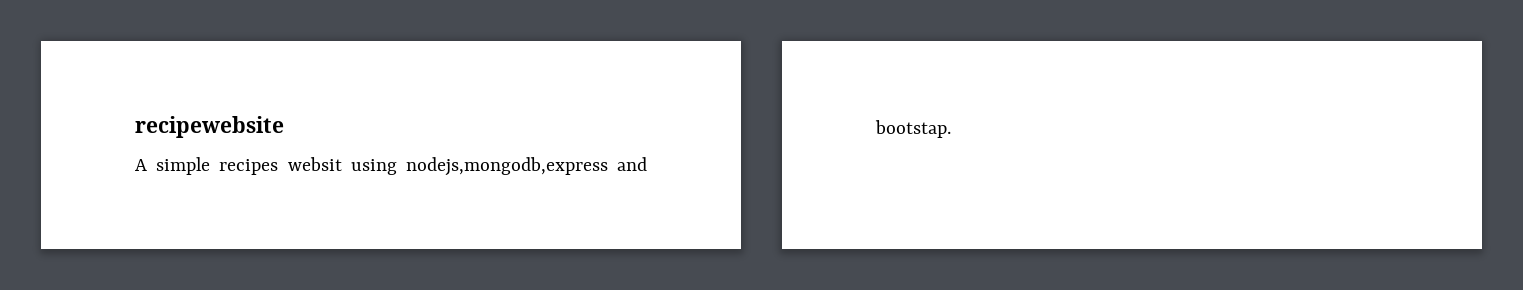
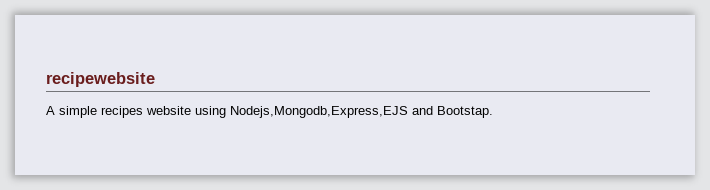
- A simple recipes websit using nodejs,mongodb,express and bootstap.
+ A simple recipes website using Nodejs,Mongodb,Express,EJS and Bootstap.

